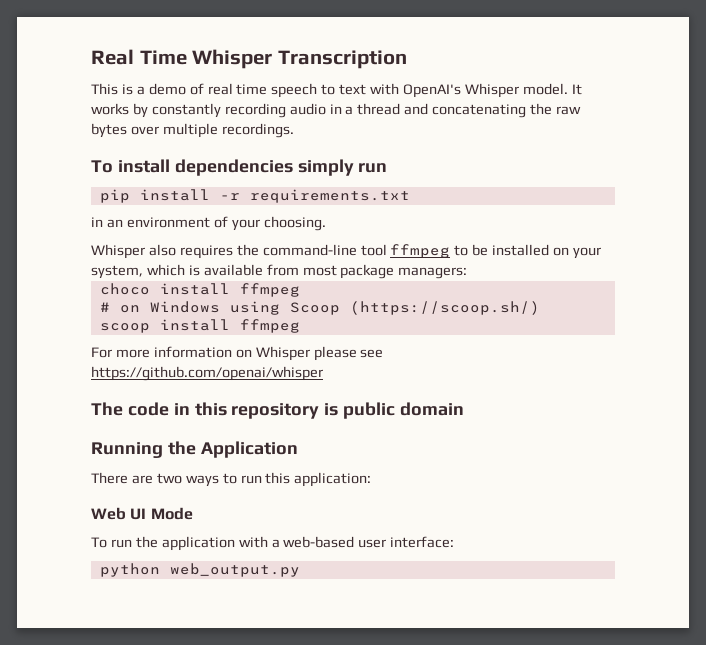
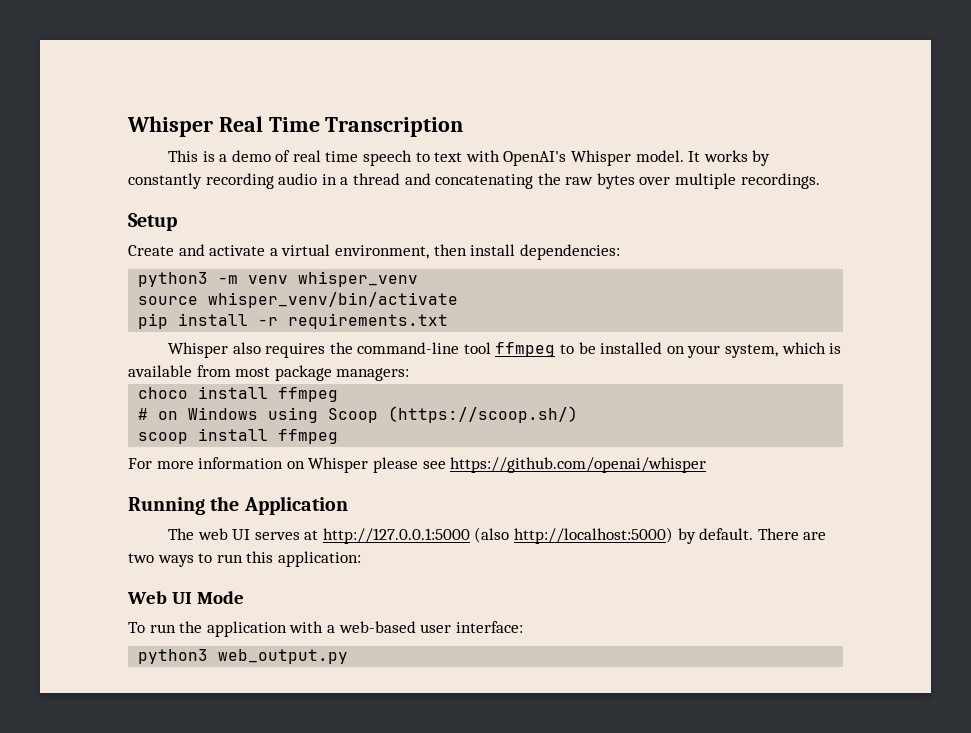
- Real Time Whisper Transcription
+ Whisper Real Time Transcription
- To install dependencies simply run
+ Setup
+ Create and activate a virtual environment, then install dependencies:
+ python3 -m venv whisper_venv
+ source whisper_venv/bin/activate
  pip install -r requirements.txt
- in an environment of your choosing.
- The code in this repository is public domain
  Running the Application
- There are two ways to run this application:
+ The web UI serves at http://127.0.0.1:5000 (also http://localhost:5000) by default. There are two ways to run this application:
- python web_output.py
+ python3 web_output.py

